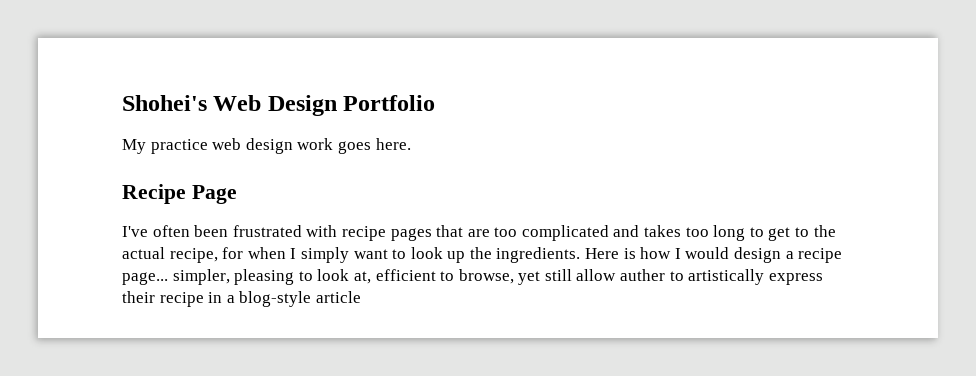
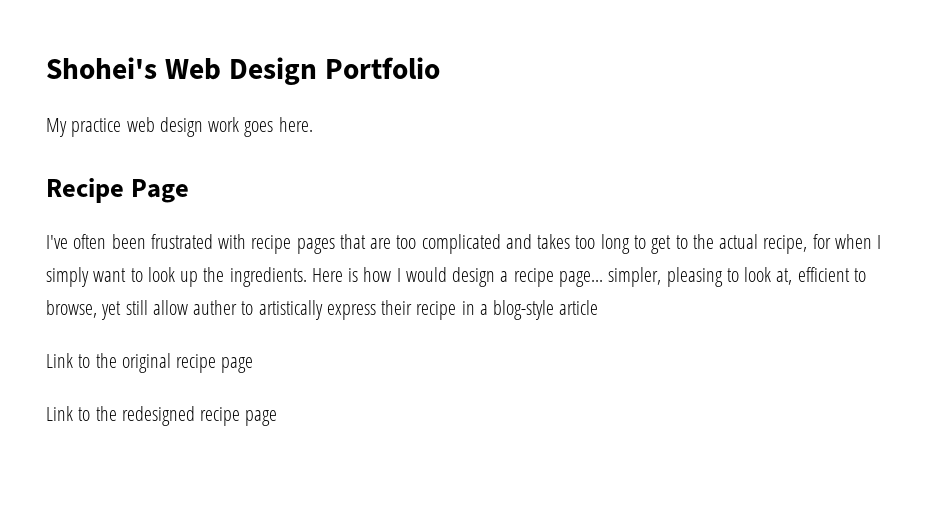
+ Link to the original recipe page
+ Link to the redesigned recipe page

